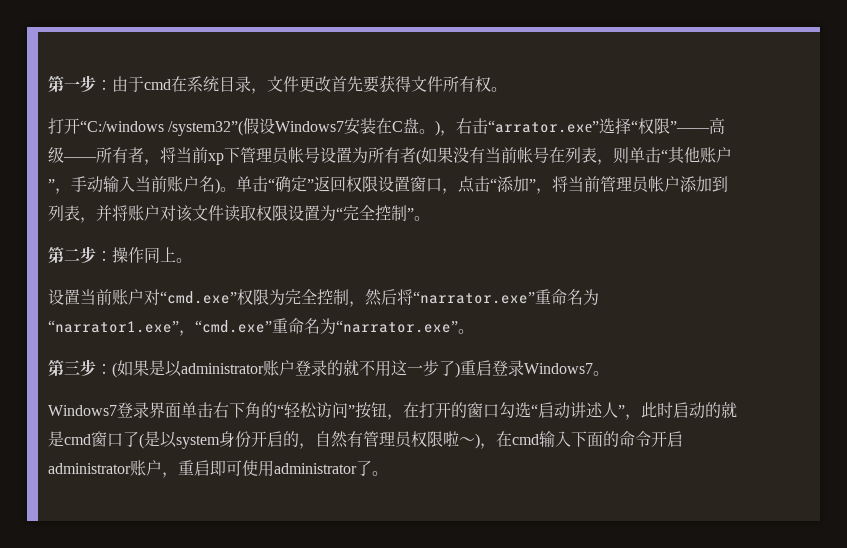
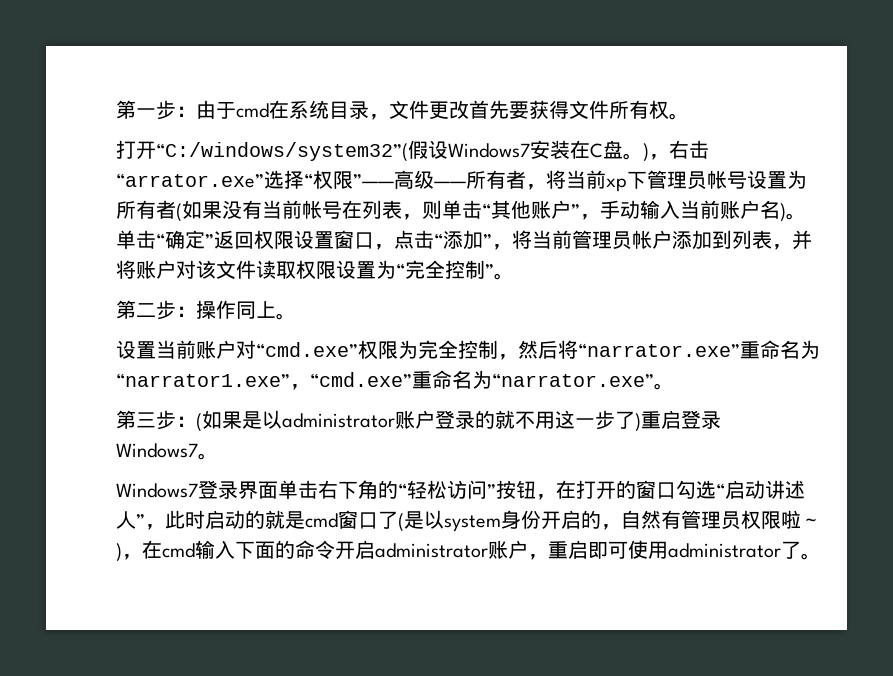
- 打开“C:/windows /system32”(假设Windows7安装在C盘。)，右击“arrator.exe”选择“权限”——高级——所有者，将当前xp下管理员帐号设置为所有者(如果没有当前帐号在列表，则单击“其他账户”，手动输入当前账户名)。
+ 打开“C:/windows/system32”(假设Windows7安装在C盘。)，右击“arrator.exe”选择“权限”——高级——所有者，将当前xp下管理员帐号设置为所有者(如果没有当前帐号在列表，则单击“其他账户”，手动输入当前账户名)。

